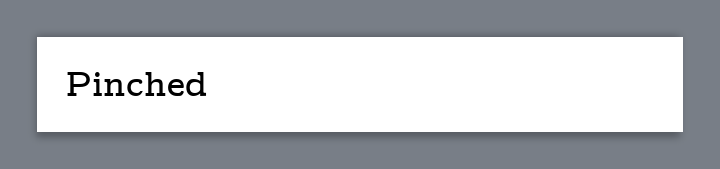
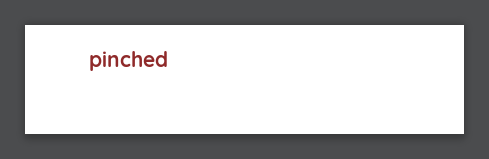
- Pinched
+ pinched

